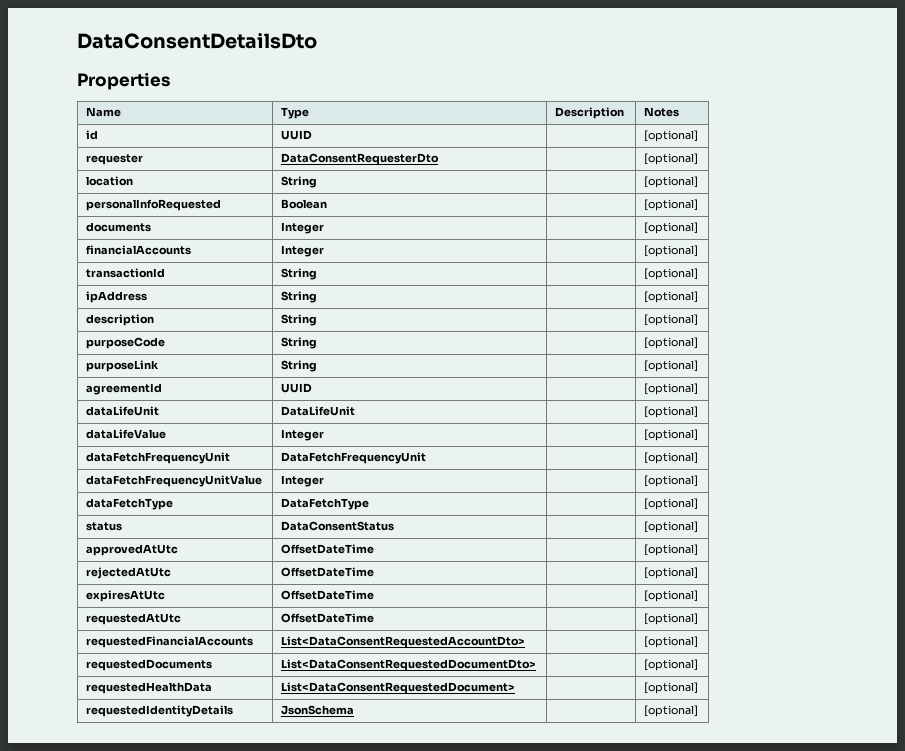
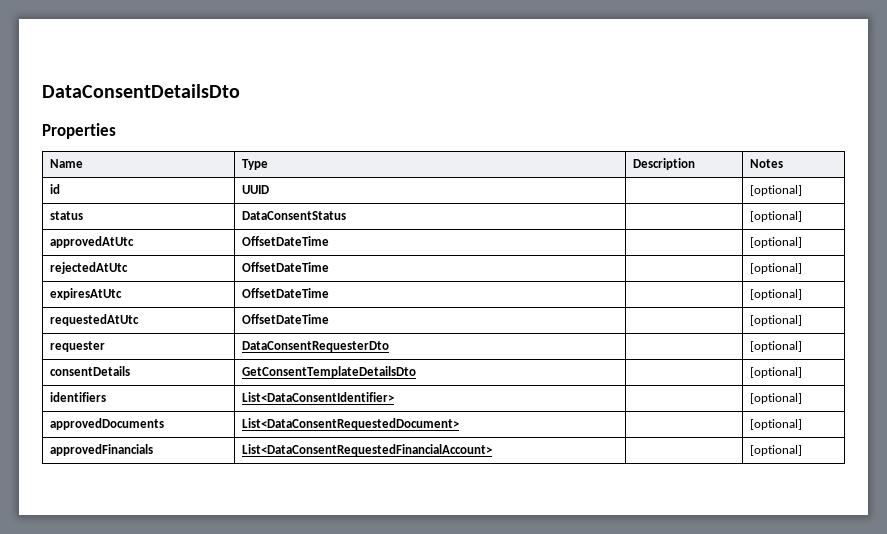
- requester | DataConsentRequesterDto | | [optional]
- location | String | | [optional]
- personalInfoRequested | Boolean | | [optional]
- documents | Integer | | [optional]
- financialAccounts | Integer | | [optional]
- transactionId | String | | [optional]
- ipAddress | String | | [optional]
- description | String | | [optional]
- purposeCode | String | | [optional]
- purposeLink | String | | [optional]
- agreementId | UUID | | [optional]
- dataLifeUnit | DataLifeUnit | | [optional]
- dataLifeValue | Integer | | [optional]
- dataFetchFrequencyUnit | DataFetchFrequencyUnit | | [optional]
- dataFetchFrequencyUnitValue | Integer | | [optional]
- dataFetchType | DataFetchType | | [optional]
- requestedFinancialAccounts | List<DataConsentRequestedAccountDto> | | [optional]
- requestedDocuments | List<DataConsentRequestedDocumentDto> | | [optional]
- requestedHealthData | List<DataConsentRequestedDocument> | | [optional]
+ requester | DataConsentRequesterDto | | [optional]
+ consentDetails | GetConsentTemplateDetailsDto | | [optional]
+ identifiers | List<DataConsentIdentifier> | | [optional]
+ approvedDocuments | List<DataConsentRequestedDocument> | | [optional]
- requestedIdentityDetails | JsonSchema | | [optional]
+ approvedFinancials | List<DataConsentRequestedFinancialAccount> | | [optional]

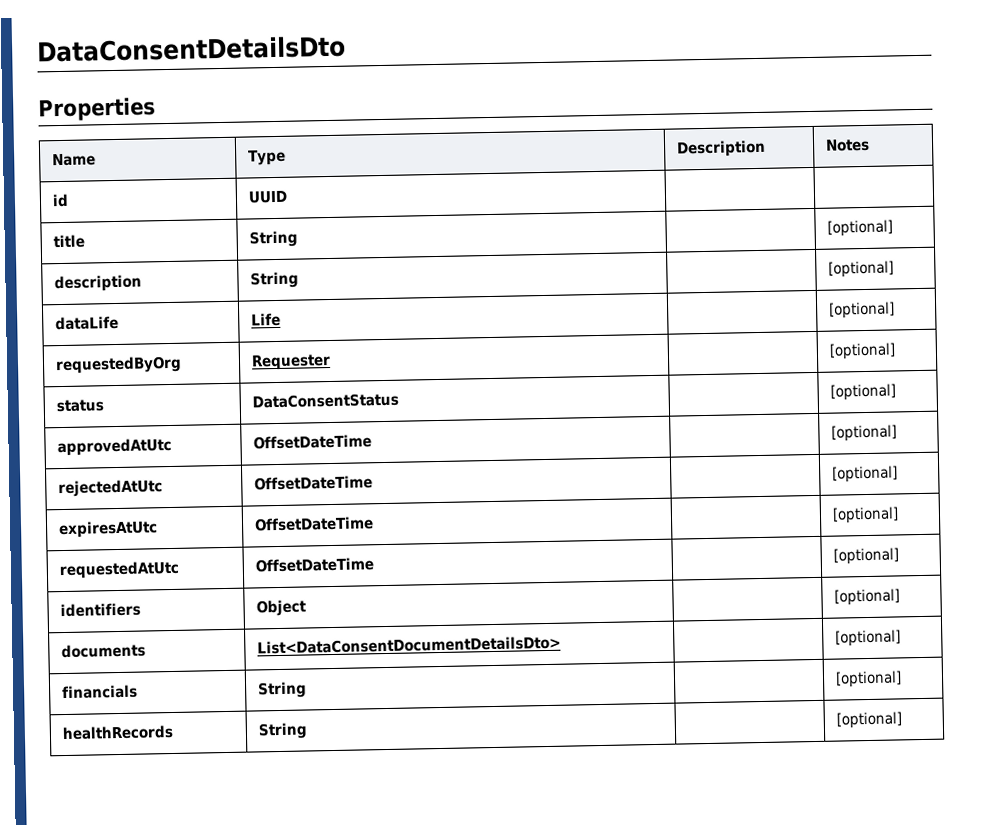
- id | UUID | | [optional]
+ id | UUID | |
+ title | String | | [optional]
+ description | String | | [optional]
+ dataLife | Life | | [optional]
+ requestedByOrg | Requester | | [optional]
- requester | DataConsentRequesterDto | | [optional]
- consentDetails | GetConsentTemplateDetailsDto | | [optional]
- identifiers | List<DataConsentIdentifier> | | [optional]
- approvedDocuments | List<DataConsentRequestedDocument> | | [optional]
- approvedFinancials | List<DataConsentRequestedFinancialAccount> | | [optional]
+ identifiers | Object | | [optional]
+ documents | List<DataConsentDocumentDetailsDto> | | [optional]
+ financials | String | | [optional]
+ healthRecords | String | | [optional]

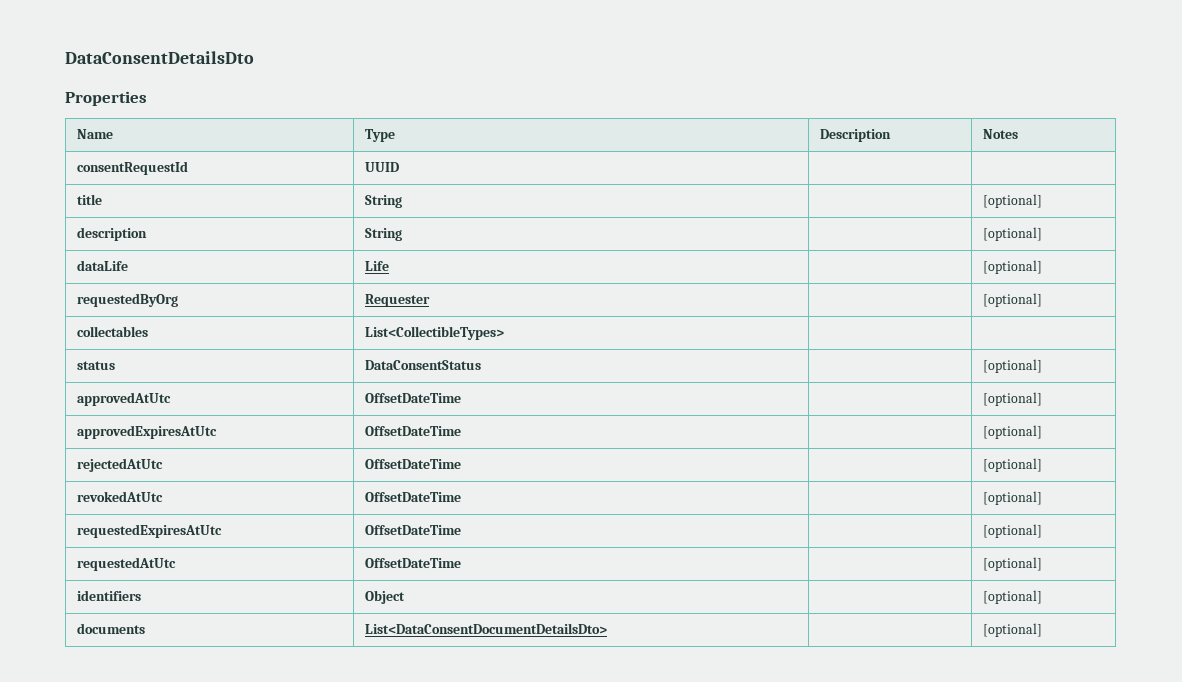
- id | UUID | |
+ consentRequestId | UUID | |
+ collectables | List<CollectibleTypes> | |
+ approvedExpiresAtUtc | OffsetDateTime | | [optional]
- expiresAtUtc | OffsetDateTime | | [optional]
+ revokedAtUtc | OffsetDateTime | | [optional]
+ requestedExpiresAtUtc | OffsetDateTime | | [optional]
- financials | String | | [optional]
- healthRecords | String | | [optional]

